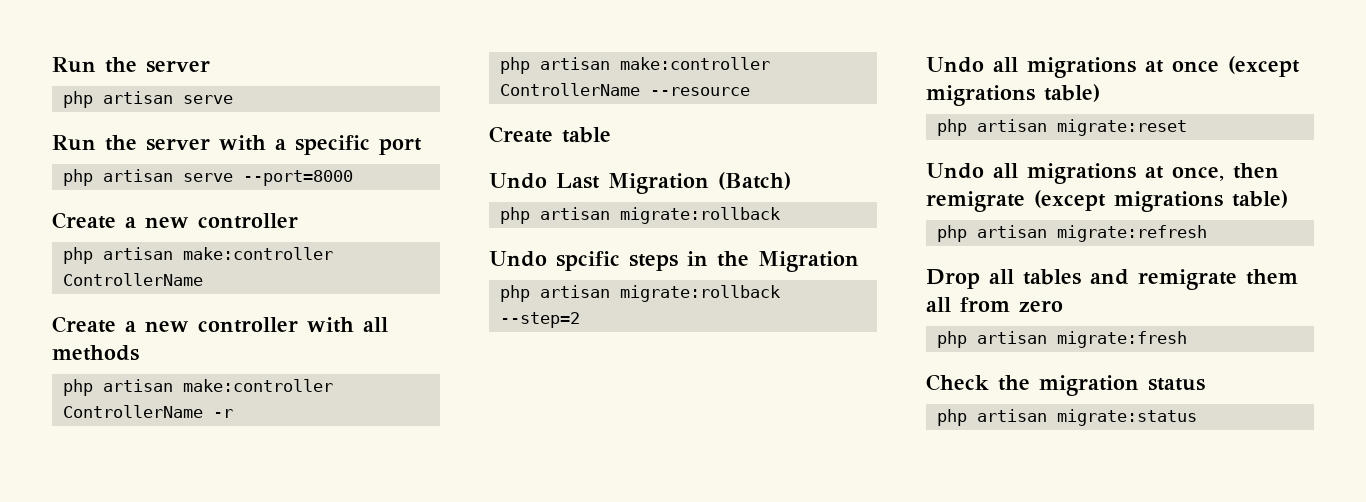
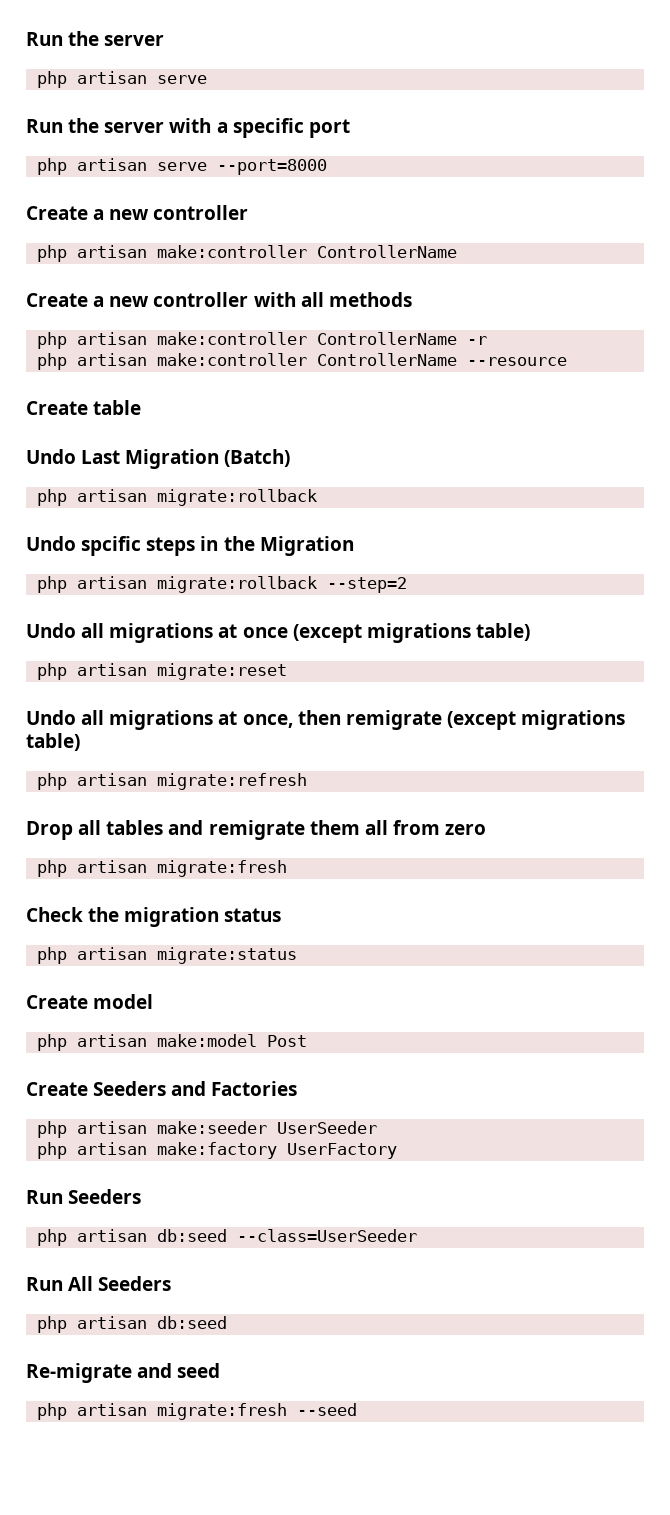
+ Create model
+ php artisan make:model Post
+ Create Seeders and Factories
+ php artisan make:seeder UserSeeder
+ php artisan make:factory UserFactory
+ Run Seeders
+ php artisan db:seed --class=UserSeeder
+ Run All Seeders
+ php artisan db:seed
+ Re-migrate and seed
+ php artisan migrate:fresh --seed

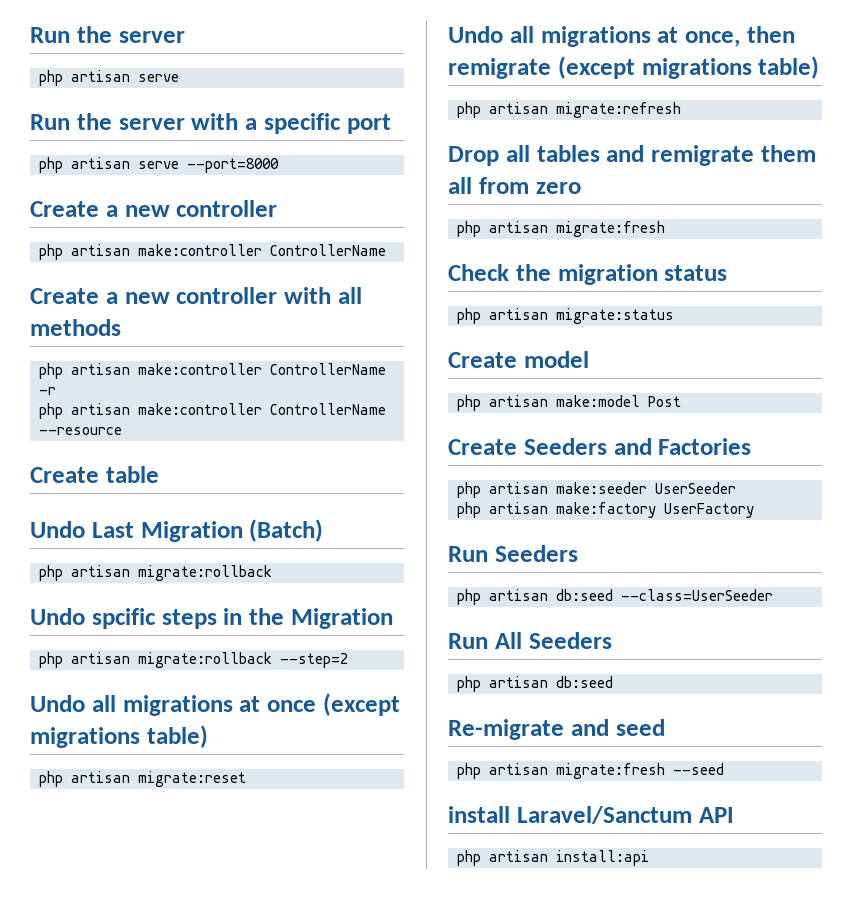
+ install Laravel/Sanctum API
+ php artisan install:api

